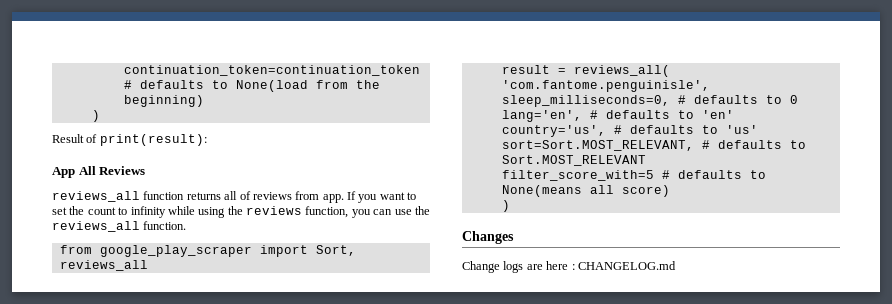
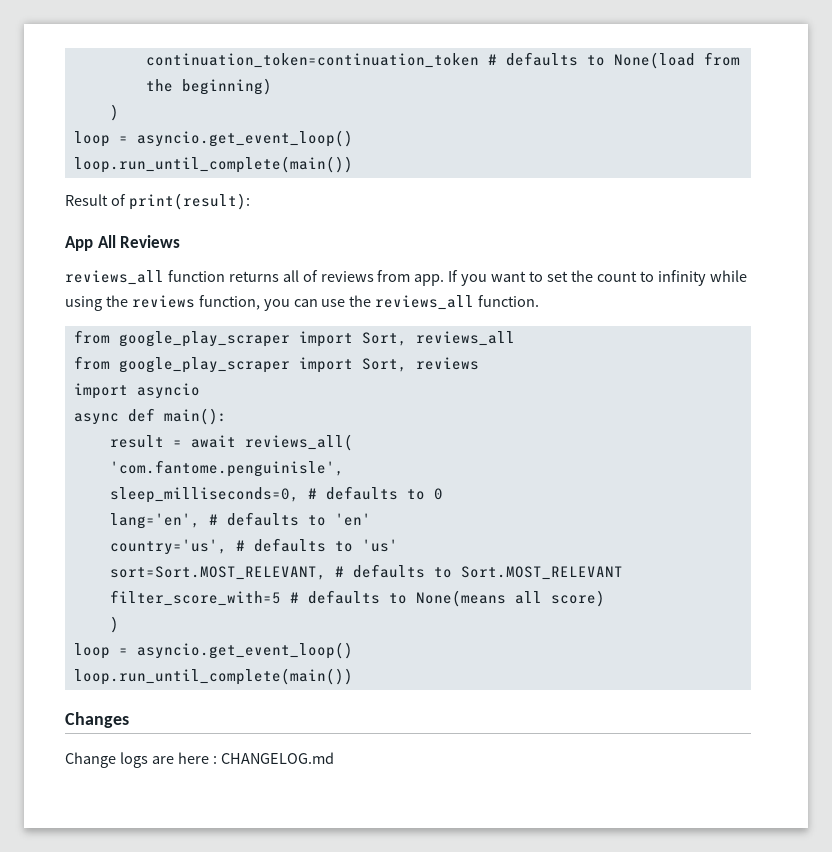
  continuation_token=continuation_token # defaults to None(load from the beginning)
  )
+ loop = asyncio.get_event_loop()
+ loop.run_until_complete(main())
+ from google_play_scraper import Sort, reviews
+ import asyncio
+ async def main():
- result = reviews_all(
+ result = await reviews_all(
  filter_score_with=5 # defaults to None(means all score)
  )
+ loop = asyncio.get_event_loop()
+ loop.run_until_complete(main())

